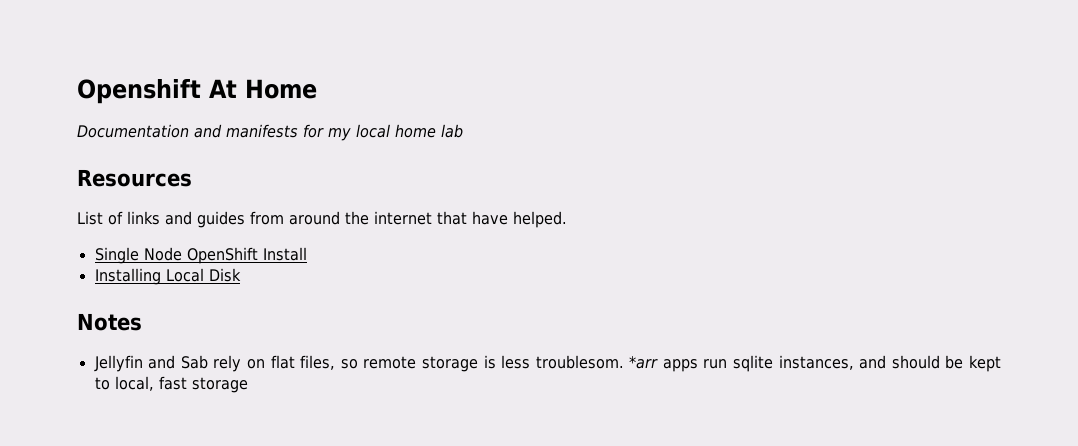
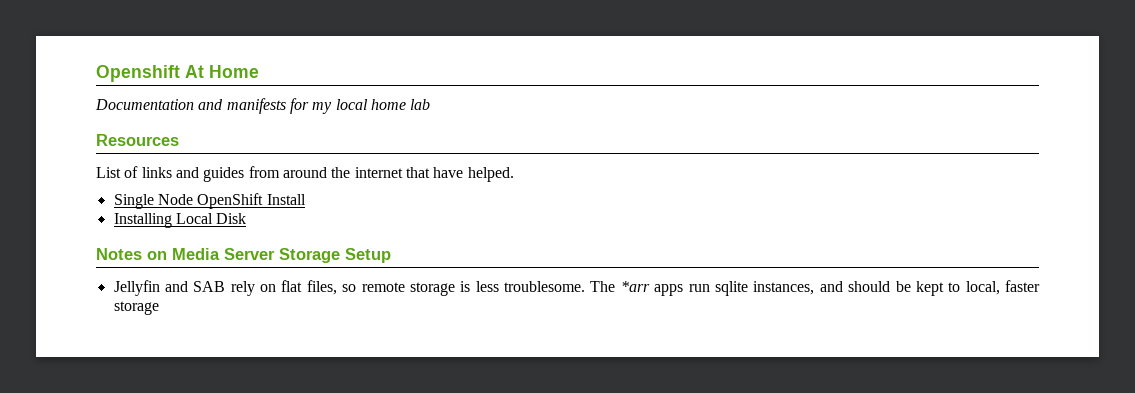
- Notes
+ Notes on Media Server Storage Setup
- Jellyfin and Sab rely on flat files, so remote storage is less troublesom. *arr apps run sqlite instances, and should be kept to local, fast storage
+ Jellyfin and SAB rely on flat files, so remote storage is less troublesome. The *arr apps run sqlite instances, and should be kept to local, faster storage

